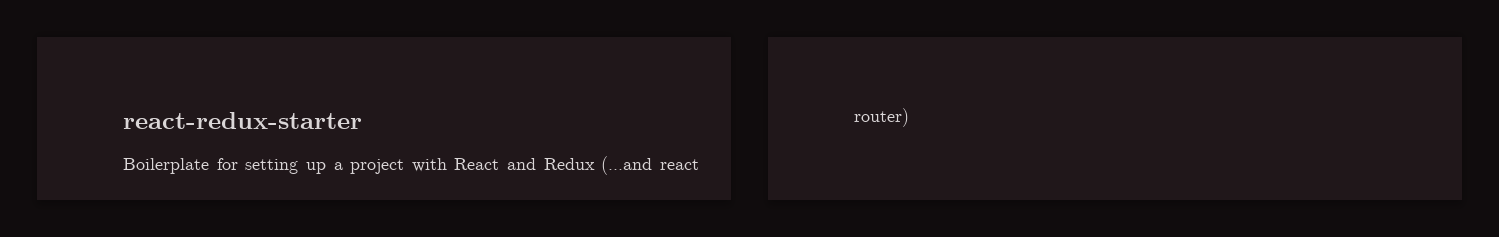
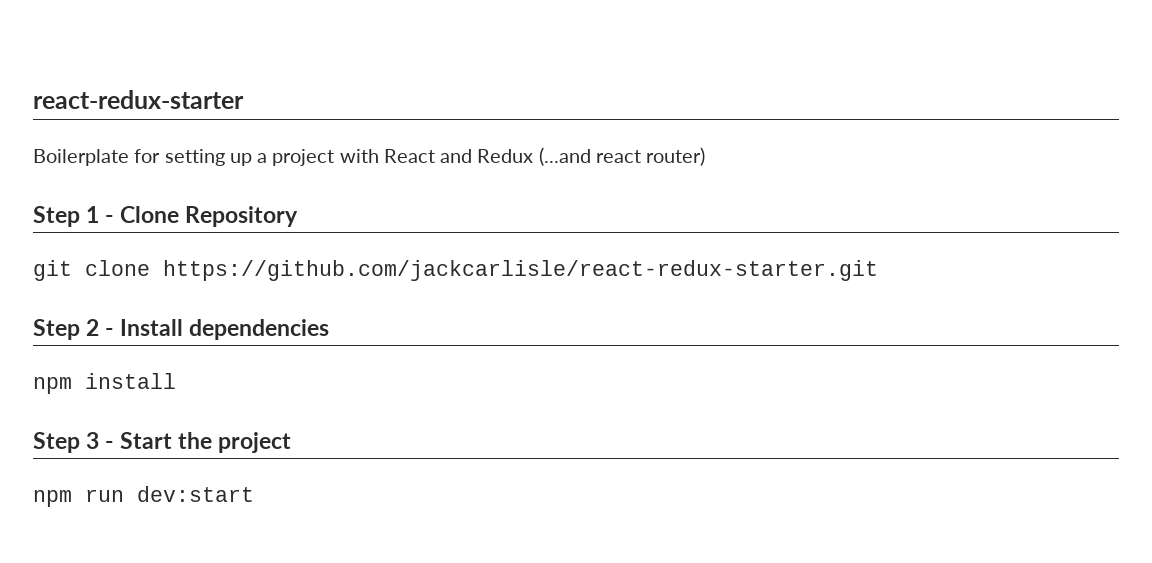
+ Step 1 - Clone Repository
+ git clone https://github.com/jackcarlisle/react-redux-starter.git
+ Step 2 - Install dependencies
+ npm install
+ Step 3 - Start the project
+ npm run dev:start

